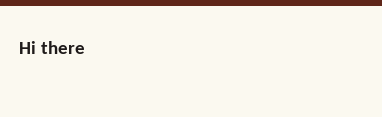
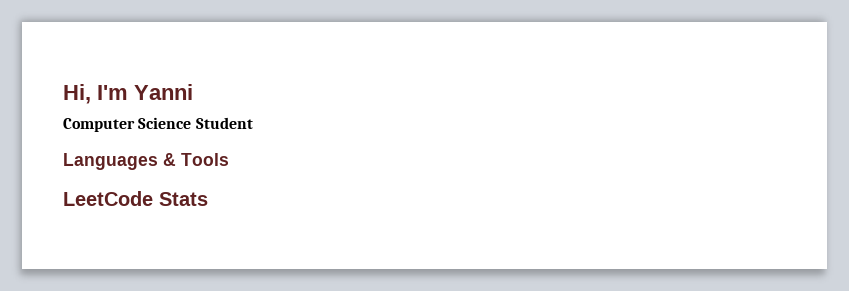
- Hi there
+ Hi, I'm Yanni
+ Computer Science Student
+ Languages & Tools
+ LeetCode Stats

